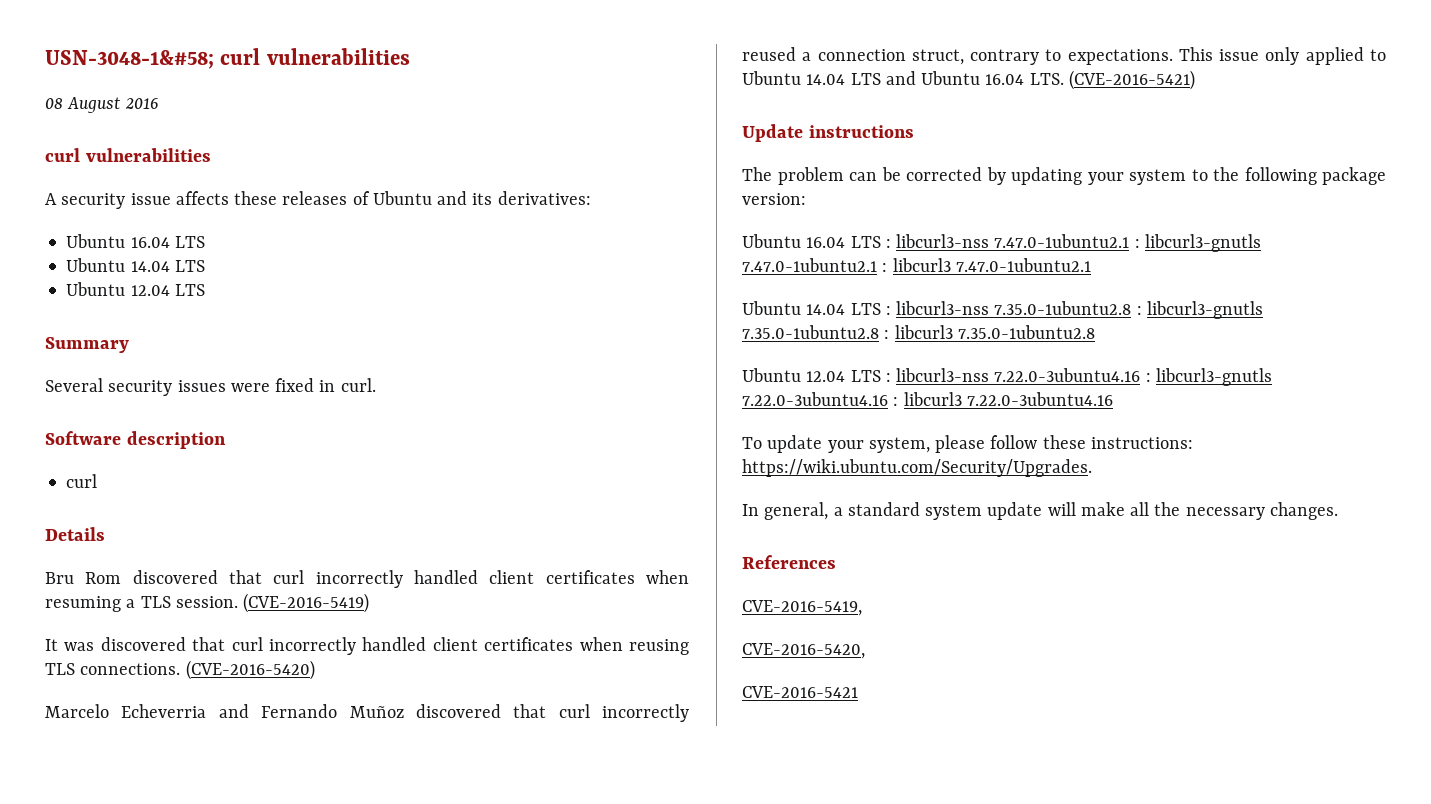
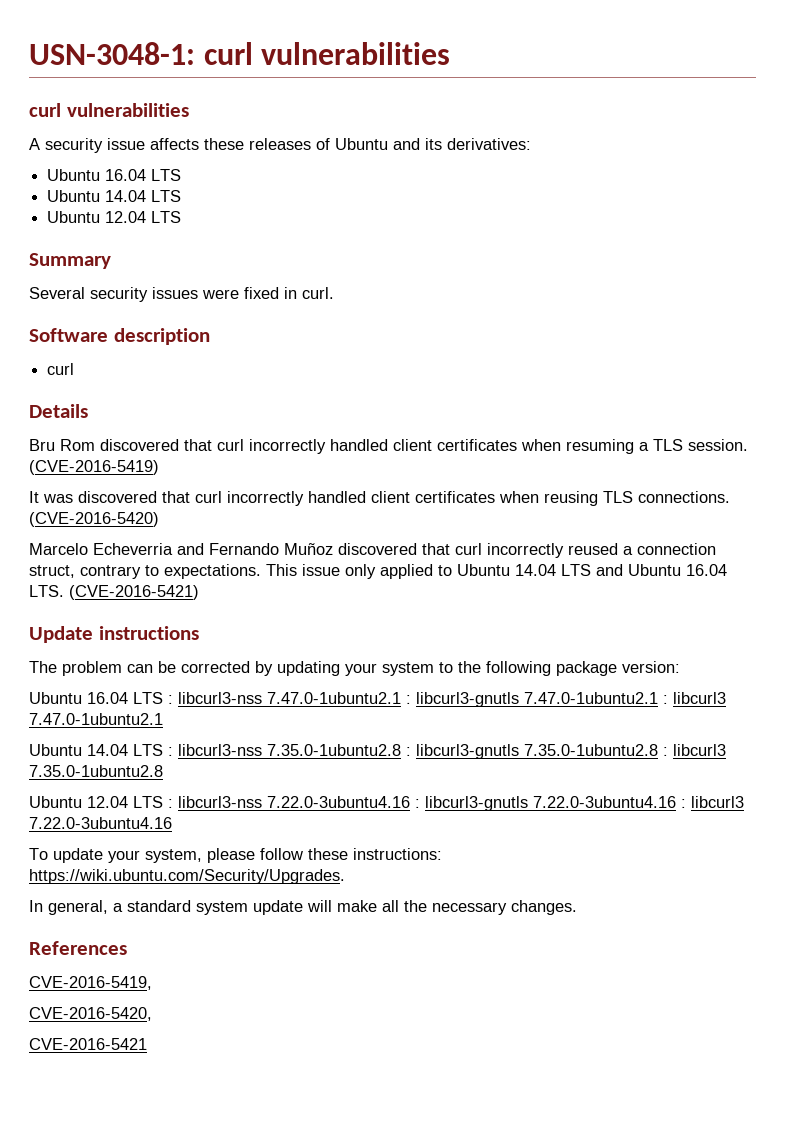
- USN-3048-1&#58; curl vulnerabilities
- 08 August 2016
+ USN-3048-1: curl vulnerabilities

